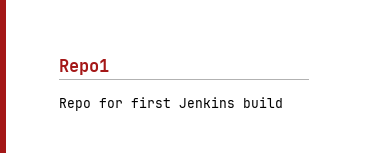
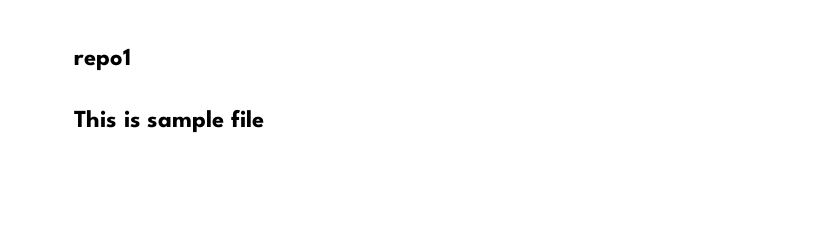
- Repo1
- Repo for first Jenkins build
+ repo1
+ This is sample file

